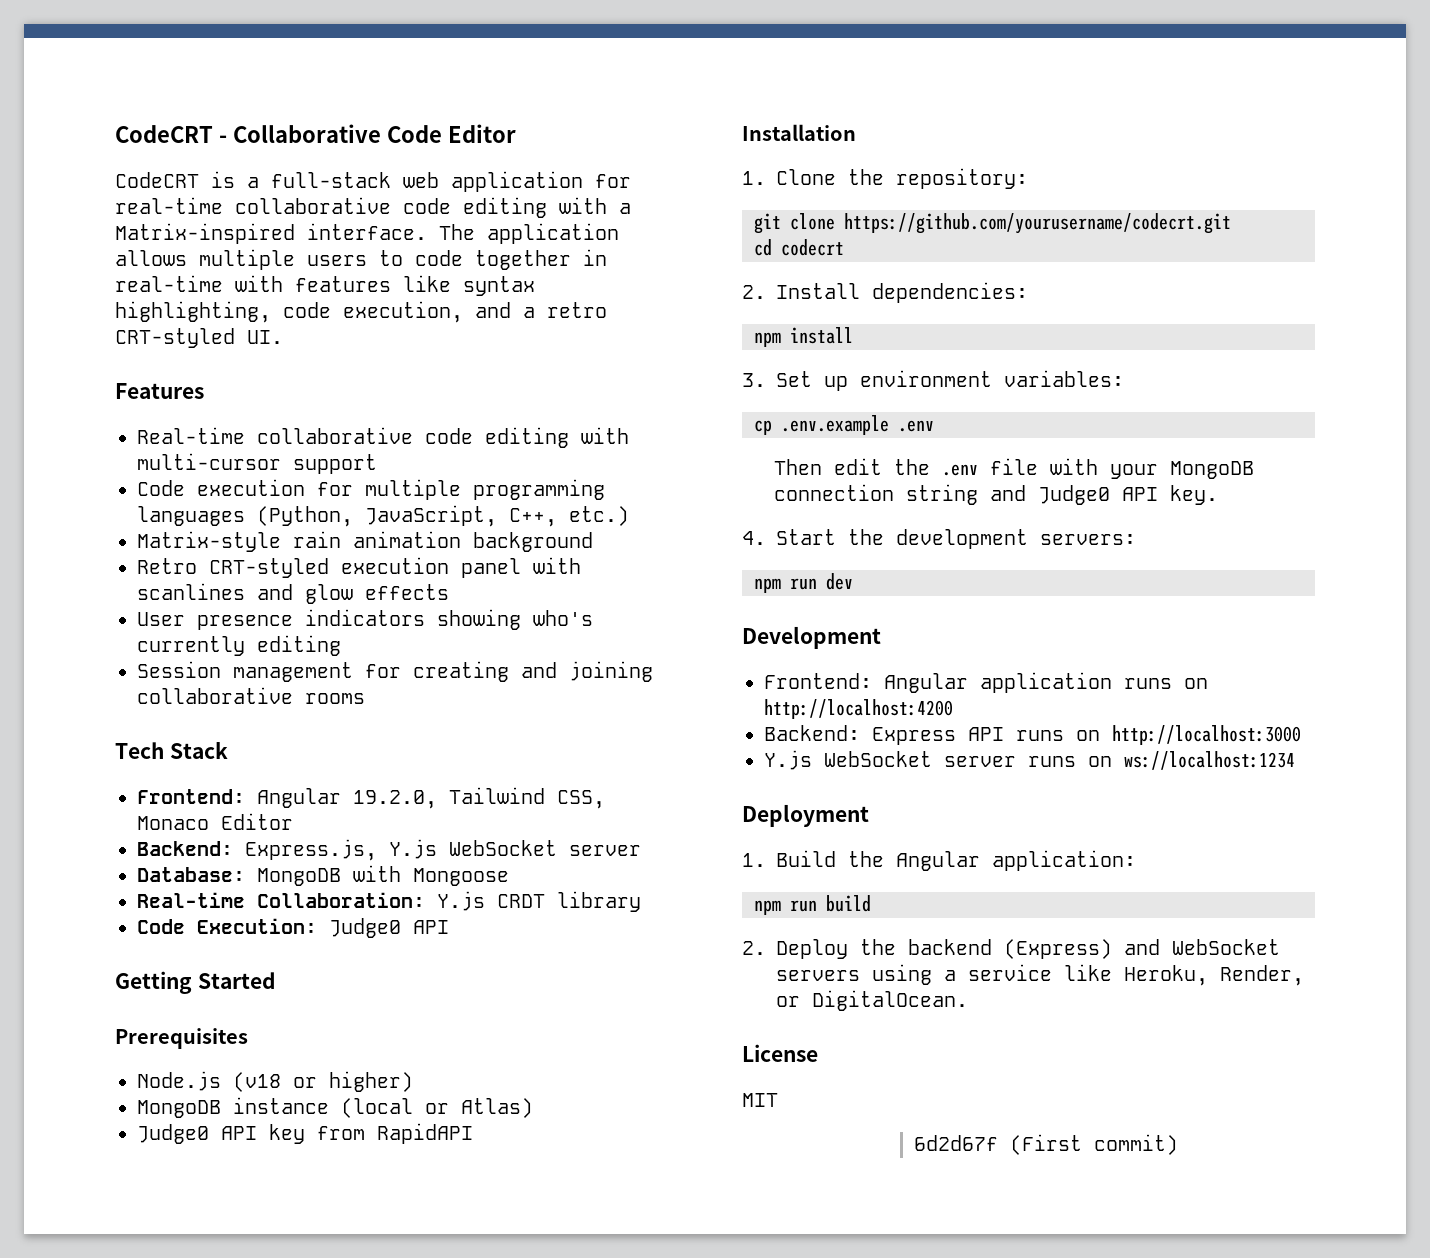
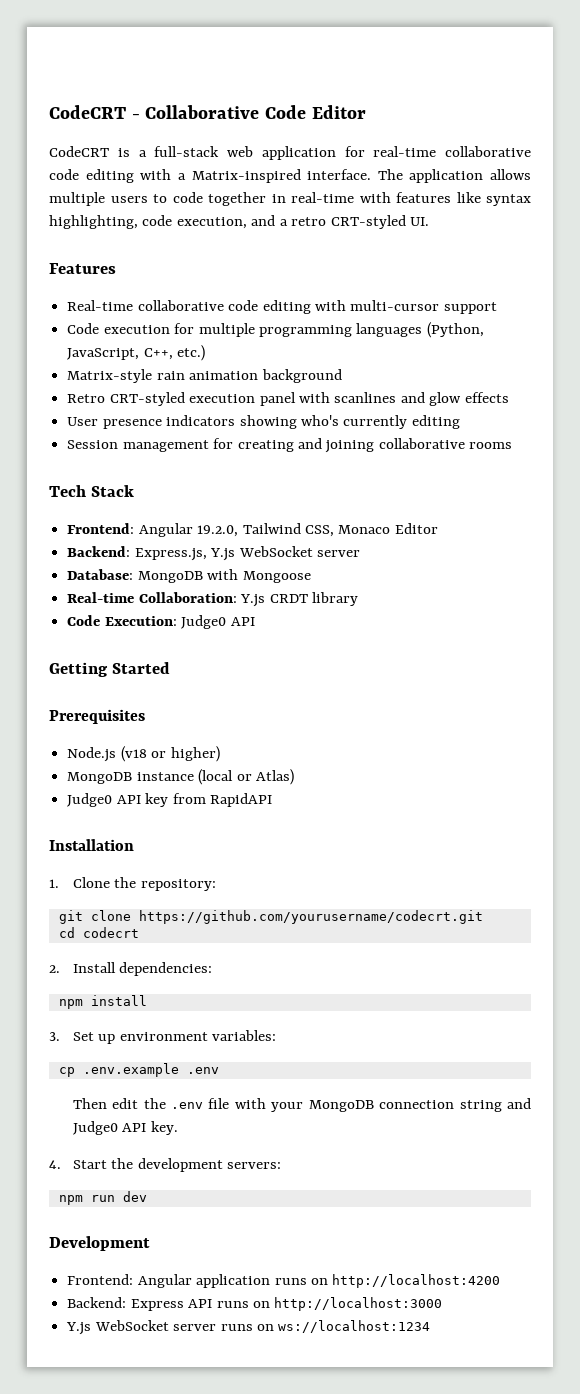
- Deployment
- 1. Build the Angular application:
- npm run build
- 2. Deploy the backend (Express) and WebSocket servers using a service like Heroku, Render, or DigitalOcean.
- License
- MIT
- 6d2d67f (First commit)

